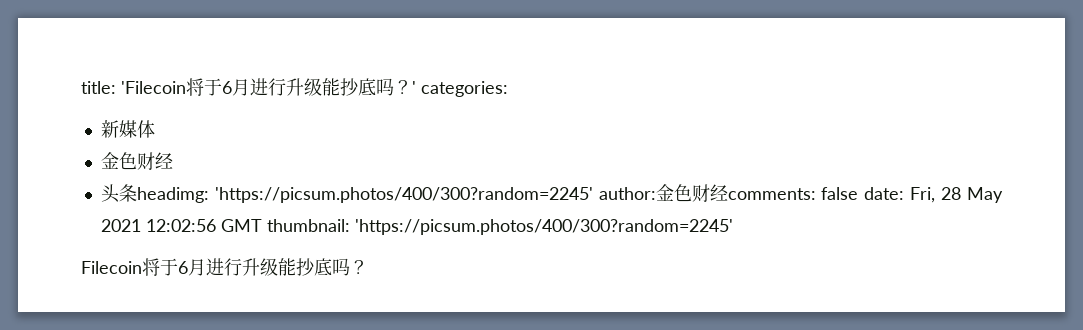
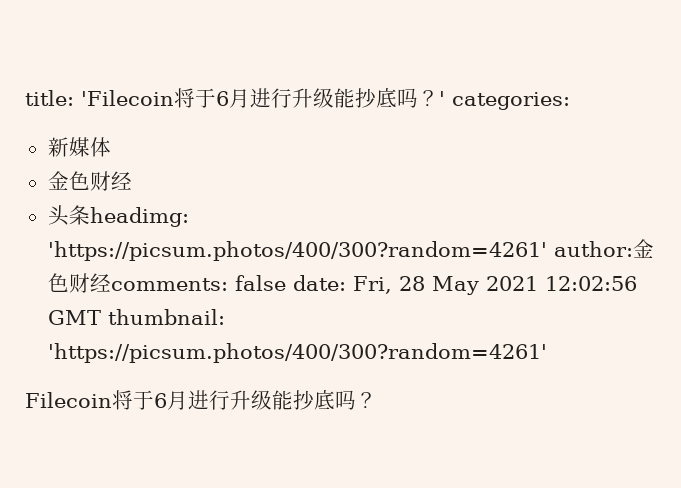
- 头条headimg: 'https://picsum.photos/400/300?random=2245' author:金色财经comments: false date: Fri, 28 May 2021 12:02:56 GMT thumbnail: 'https://picsum.photos/400/300?random=2245'
+ 头条headimg: 'https://picsum.photos/400/300?random=4261' author:金色财经comments: false date: Fri, 28 May 2021 12:02:56 GMT thumbnail: 'https://picsum.photos/400/300?random=4261'

